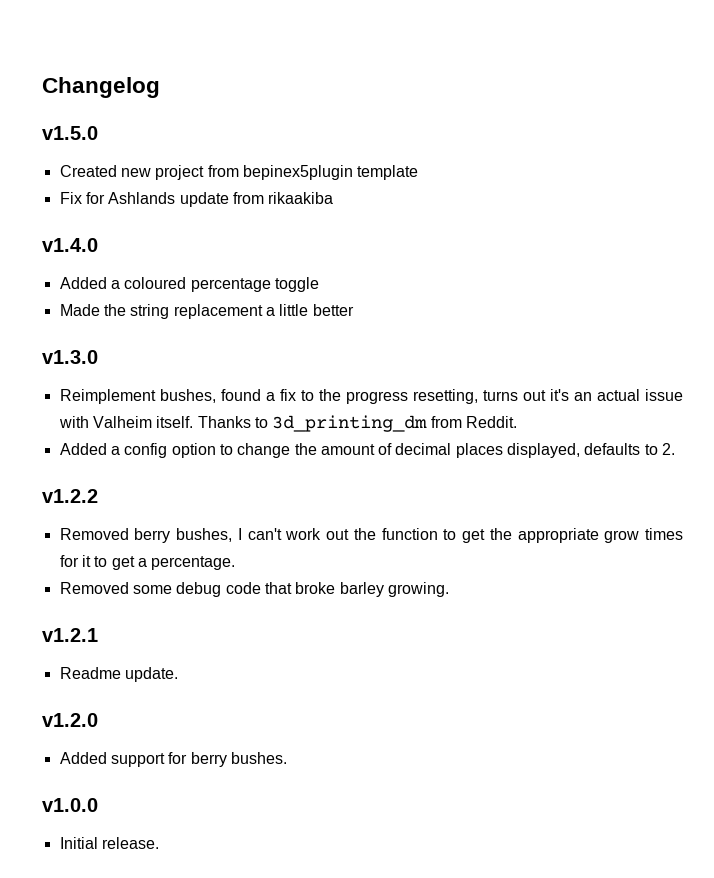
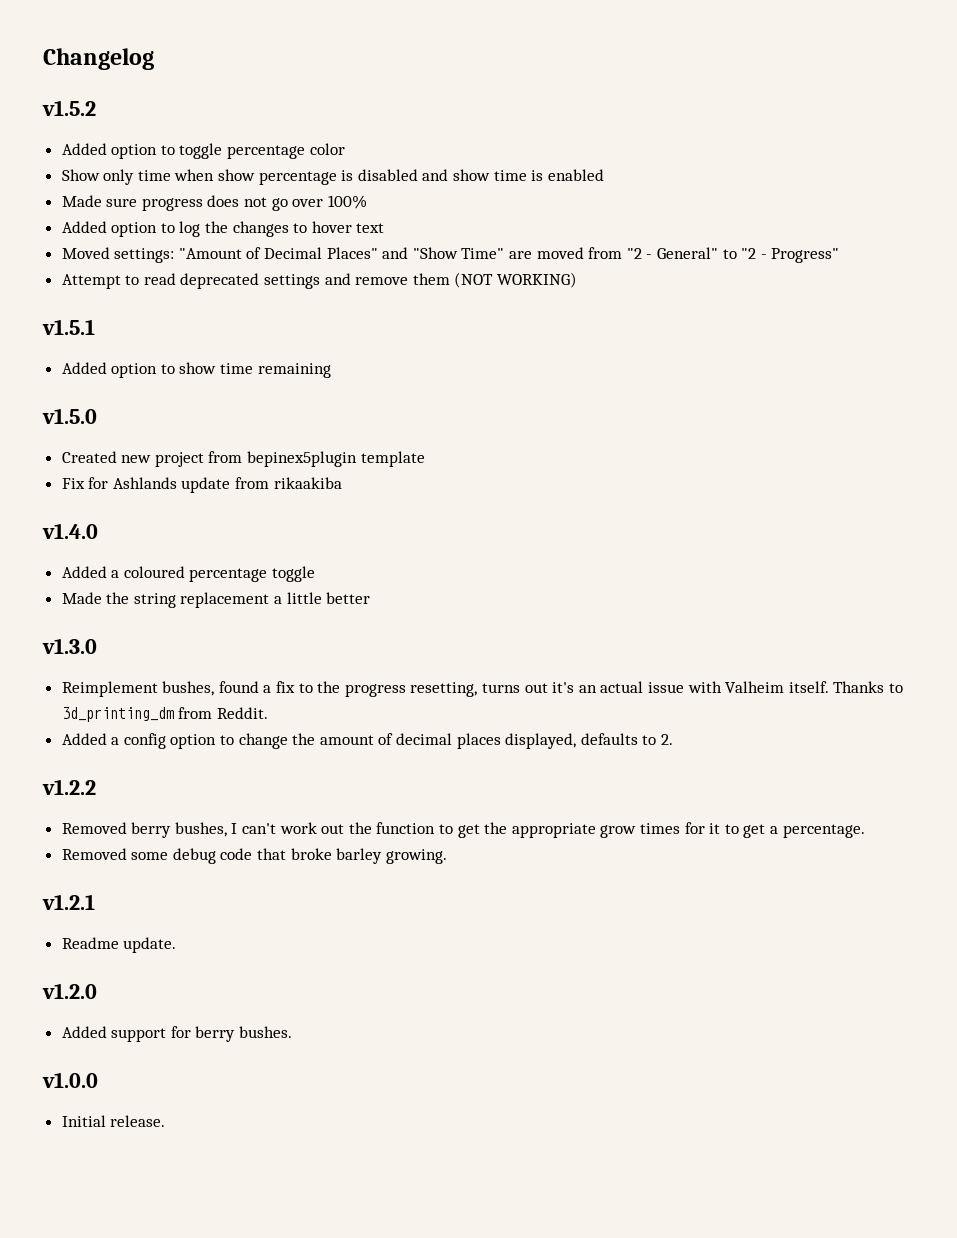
+ v1.5.2
+ Added option to toggle percentage color
+ Show only time when show percentage is disabled and show time is enabled
+ Made sure progress does not go over 100%
+ Added option to log the changes to hover text
+ Moved settings: "Amount of Decimal Places" and "Show Time" are moved from "2 - General" to "2 - Progress"
+ Attempt to read deprecated settings and remove them (NOT WORKING)
+ v1.5.1
+ Added option to show time remaining

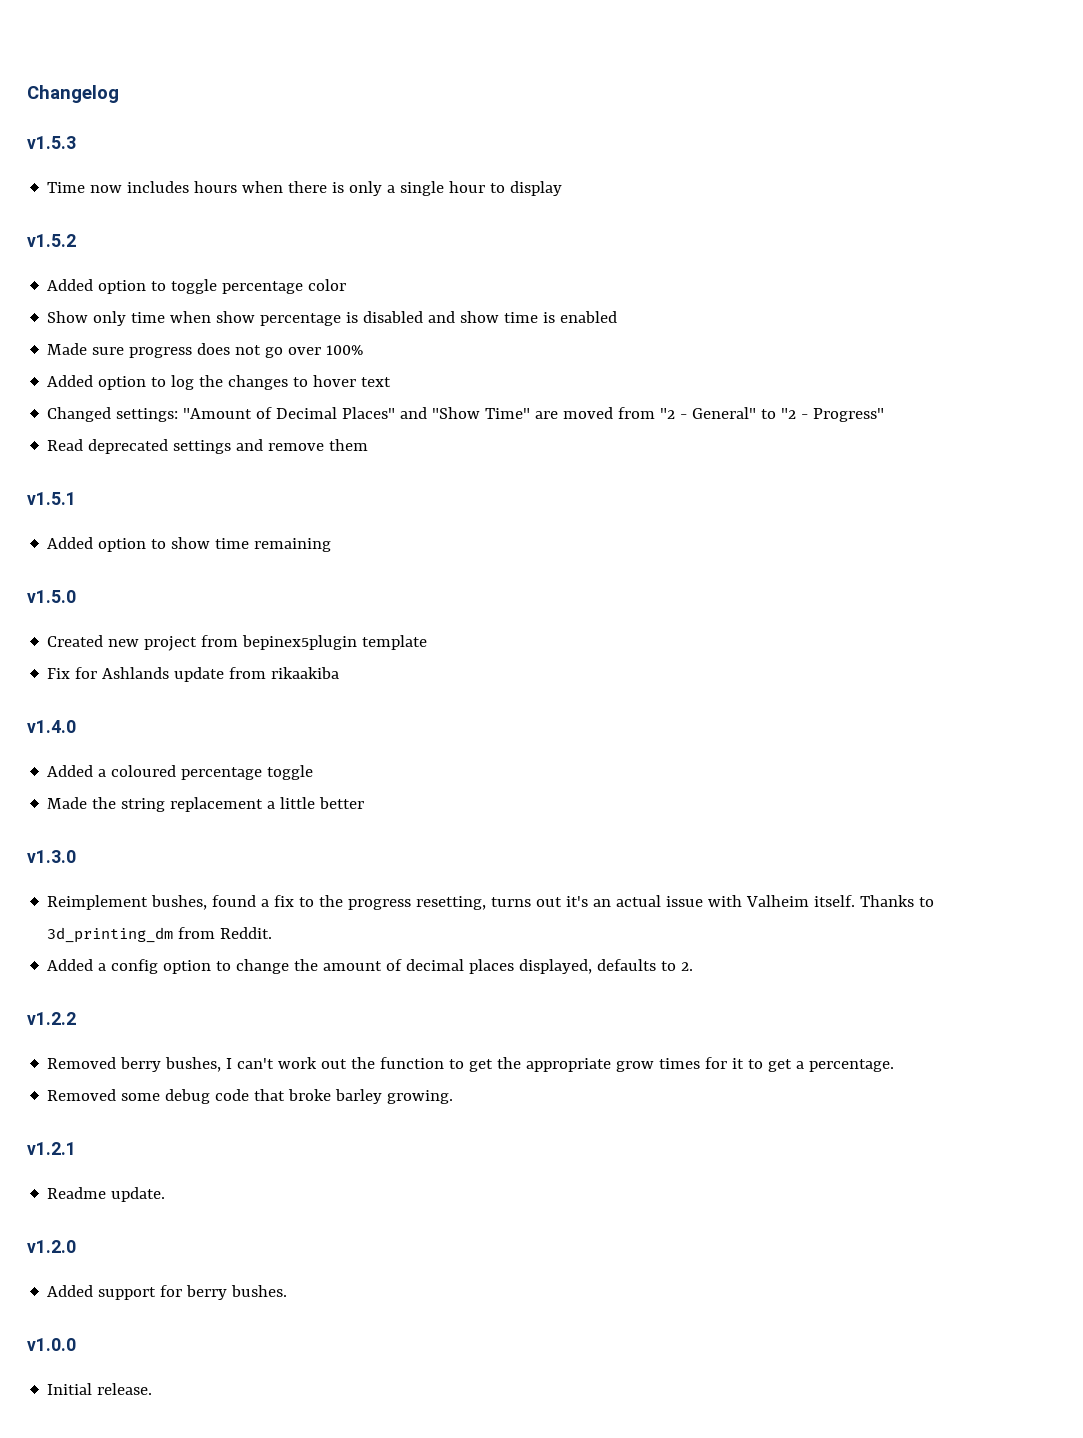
+ v1.5.3
+ Time now includes hours when there is only a single hour to display
- Moved settings: "Amount of Decimal Places" and "Show Time" are moved from "2 - General" to "2 - Progress"
+ Changed settings: "Amount of Decimal Places" and "Show Time" are moved from "2 - General" to "2 - Progress"
- Attempt to read deprecated settings and remove them (NOT WORKING)
+ Read deprecated settings and remove them

